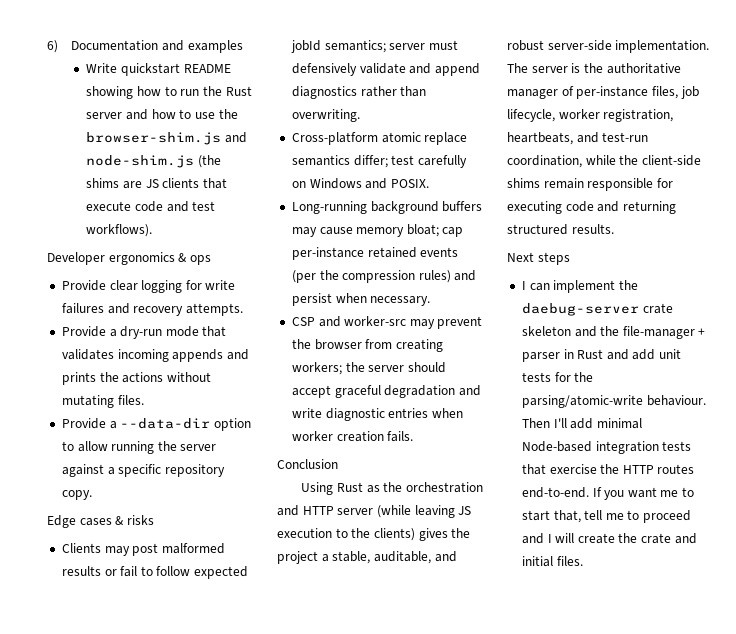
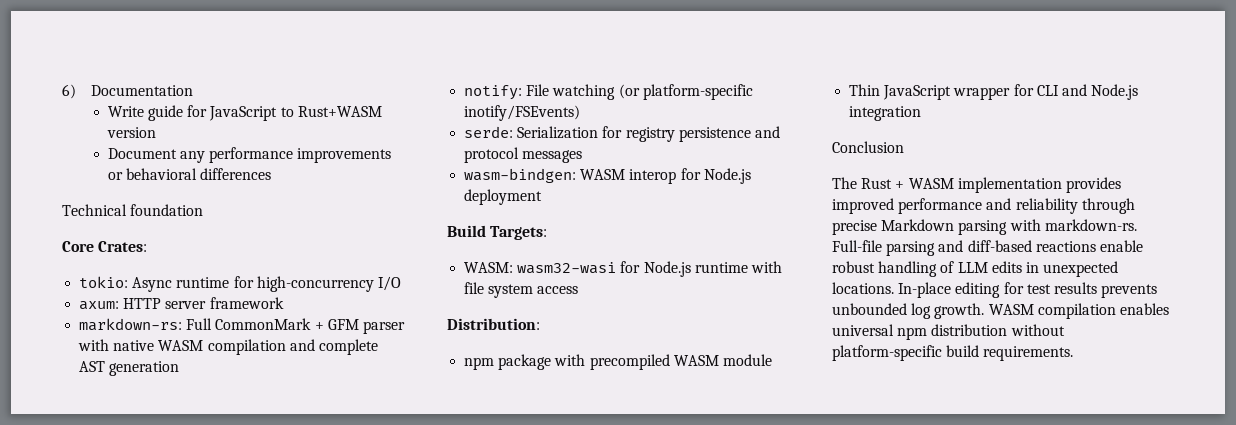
- 6) Documentation and examples
+ 6) Documentation
- Write quickstart README showing how to run the Rust server and how to use the browser-shim.js and node-shim.js (the shims are JS clients that execute code and test workflows).
- Developer ergonomics & ops
- Provide clear logging for write failures and recovery attempts.
- Provide a dry-run mode that validates incoming appends and prints the actions without mutating files.
- Provide a --data-dir option to allow running the server against a specific repository copy.
- Edge cases & risks
- Clients may post malformed results or fail to follow expected jobId semantics; server must defensively validate and append diagnostics rather than overwriting.
- Cross-platform atomic replace semantics differ; test carefully on Windows and POSIX.
- Long-running background buffers may cause memory bloat; cap per-instance retained events (per the compression rules) and persist when necessary.
- CSP and worker-src may prevent the browser from creating workers; the server should accept graceful degradation and write diagnostic entries when worker creation fails.
+ Write guide for JavaScript to Rust+WASM version
+ Document any performance improvements or behavioral differences
+ Technical foundation
+ Core Crates:
+ tokio: Async runtime for high-concurrency I/O
+ axum: HTTP server framework
+ markdown-rs: Full CommonMark + GFM parser with native WASM compilation and complete AST generation
+ notify: File watching (or platform-specific inotify/FSEvents)
+ serde: Serialization for registry persistence and protocol messages
+ wasm-bindgen: WASM interop for Node.js deployment
+ Build Targets:
+ WASM: wasm32-wasi for Node.js runtime with file system access
+ Distribution:
+ npm package with precompiled WASM module
+ Thin JavaScript wrapper for CLI and Node.js integration
  Conclusion
- Using Rust as the orchestration and HTTP server (while leaving JS execution to the clients) gives the project a stable, auditable, and robust server-side implementation. The server is the authoritative manager of per-instance files, job lifecycle, worker registration, heartbeats, and test-run coordination, while the client-side shims remain responsible for executing code and returning structured results.
- Next steps
- I can implement the daebug-server crate skeleton and the file-manager + parser in Rust and add unit tests for the parsing/atomic-write behaviour. Then I'll add minimal Node-based integration tests that exercise the HTTP routes end-to-end. If you want me to start that, tell me to proceed and I will create the crate and initial files.
+ The Rust + WASM implementation provides improved performance and reliability through precise Markdown parsing with markdown-rs. Full-file parsing and diff-based reactions enable robust handling of LLM edits in unexpected locations. In-place editing for test results prevents unbounded log growth. WASM compilation enables universal npm distribution without platform-specific build requirements.

